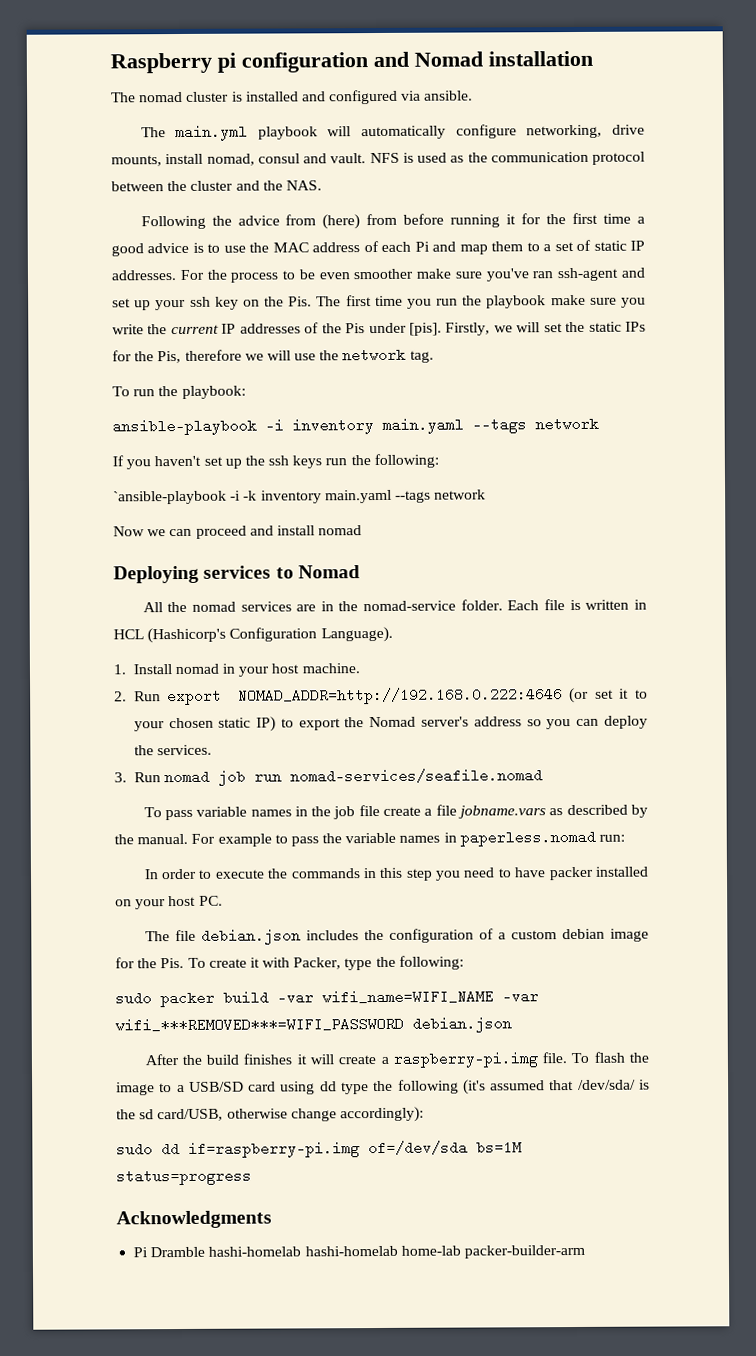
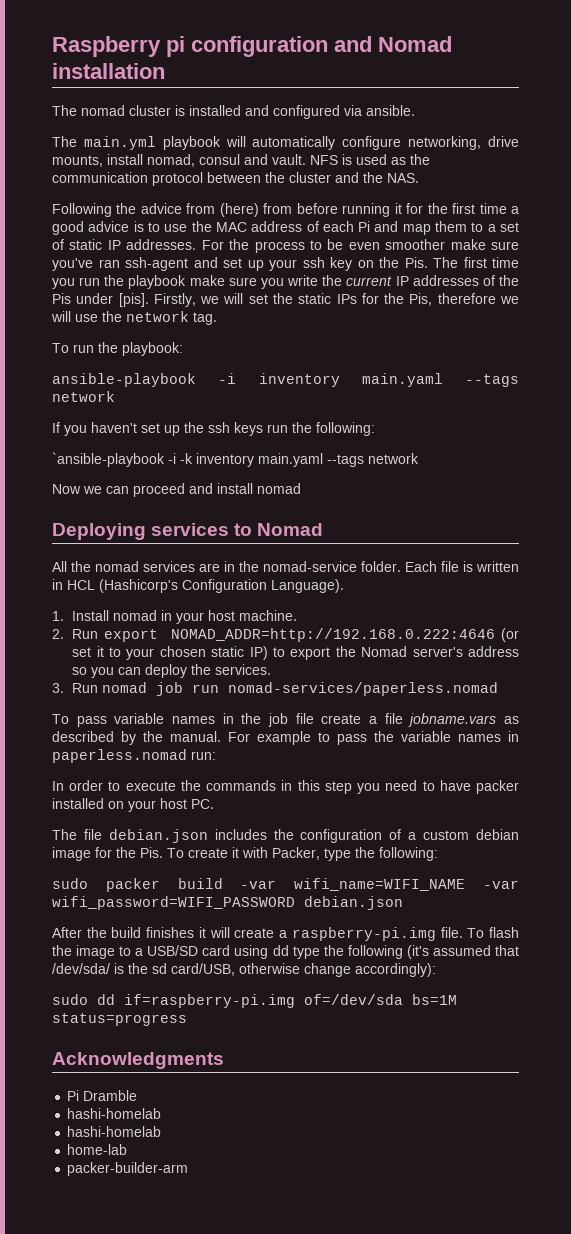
- 3. Run nomad job run nomad-services/seafile.nomad
+ 3. Run nomad job run nomad-services/paperless.nomad
- sudo packer build -var wifi_name=WIFI_NAME -var wifi_***REMOVED***=WIFI_PASSWORD debian.json
+ sudo packer build -var wifi_name=WIFI_NAME -var wifi_password=WIFI_PASSWORD debian.json
- Pi Dramble hashi-homelab hashi-homelab home-lab packer-builder-arm
+ Pi Dramble
+ hashi-homelab
+ hashi-homelab
+ home-lab
+ packer-builder-arm

